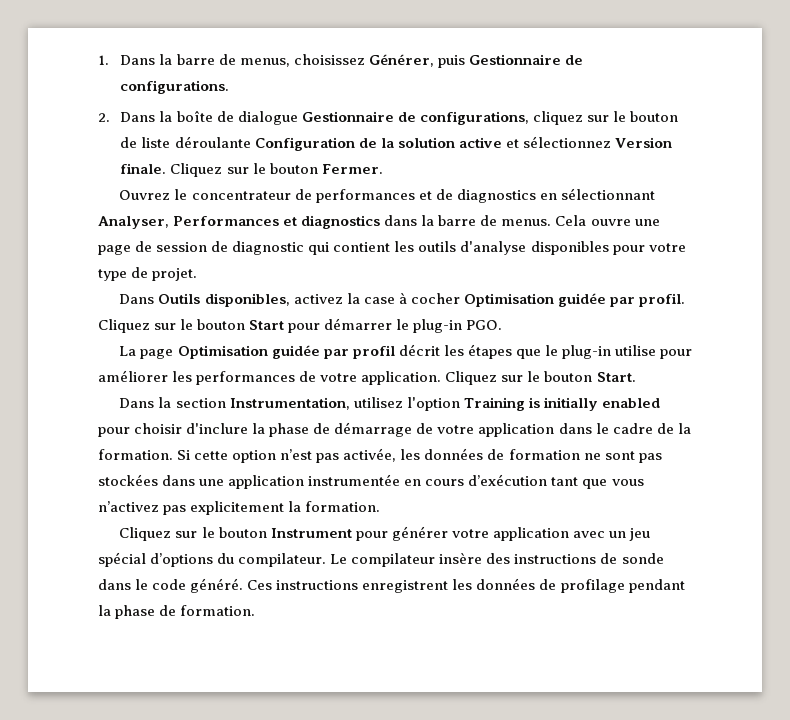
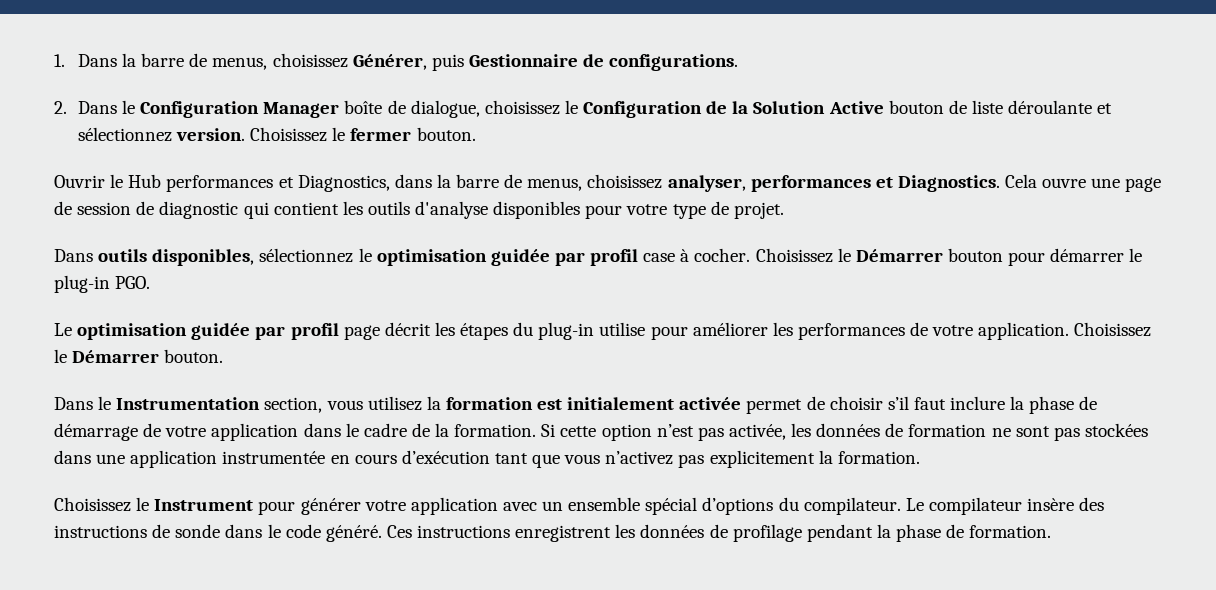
- 2. Dans la boîte de dialogue Gestionnaire de configurations, cliquez sur le bouton de liste déroulante Configuration de la solution active et sélectionnez Version finale. Cliquez sur le bouton Fermer.
- Ouvrez le concentrateur de performances et de diagnostics en sélectionnant Analyser, Performances et diagnostics dans la barre de menus.
+ 2. Dans le Configuration Manager boîte de dialogue, choisissez le Configuration de la Solution Active bouton de liste déroulante et sélectionnez version. Choisissez le fermer bouton.
+ Ouvrir le Hub performances et Diagnostics, dans la barre de menus, choisissez analyser, performances et Diagnostics.
- Dans Outils disponibles, activez la case à cocher Optimisation guidée par profil. Cliquez sur le bouton Start pour démarrer le plug-in PGO.
+ Dans outils disponibles, sélectionnez le optimisation guidée par profil case à cocher. Choisissez le Démarrer bouton pour démarrer le plug-in PGO.
- La page Optimisation guidée par profil décrit les étapes que le plug-in utilise pour améliorer les performances de votre application.
+ Le optimisation guidée par profil page décrit les étapes du plug-in utilise pour améliorer les performances de votre application.
- Cliquez sur le bouton Start.
- Dans la section Instrumentation, utilisez l'option Training is initially enabled pour choisir d'inclure la phase de démarrage de votre application dans le cadre de la formation.
+ Choisissez le Démarrer bouton.
+ Dans le Instrumentation section, vous utilisez la formation est initialement activée permet de choisir s’il faut inclure la phase de démarrage de votre application dans le cadre de la formation.
- Cliquez sur le bouton Instrument pour générer votre application avec un jeu spécial d’options du compilateur.
+ Choisissez le Instrument pour générer votre application avec un ensemble spécial d’options du compilateur.

